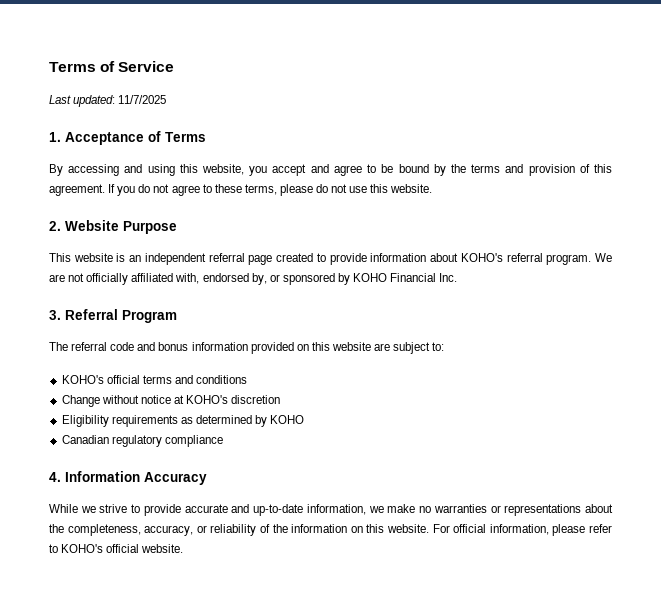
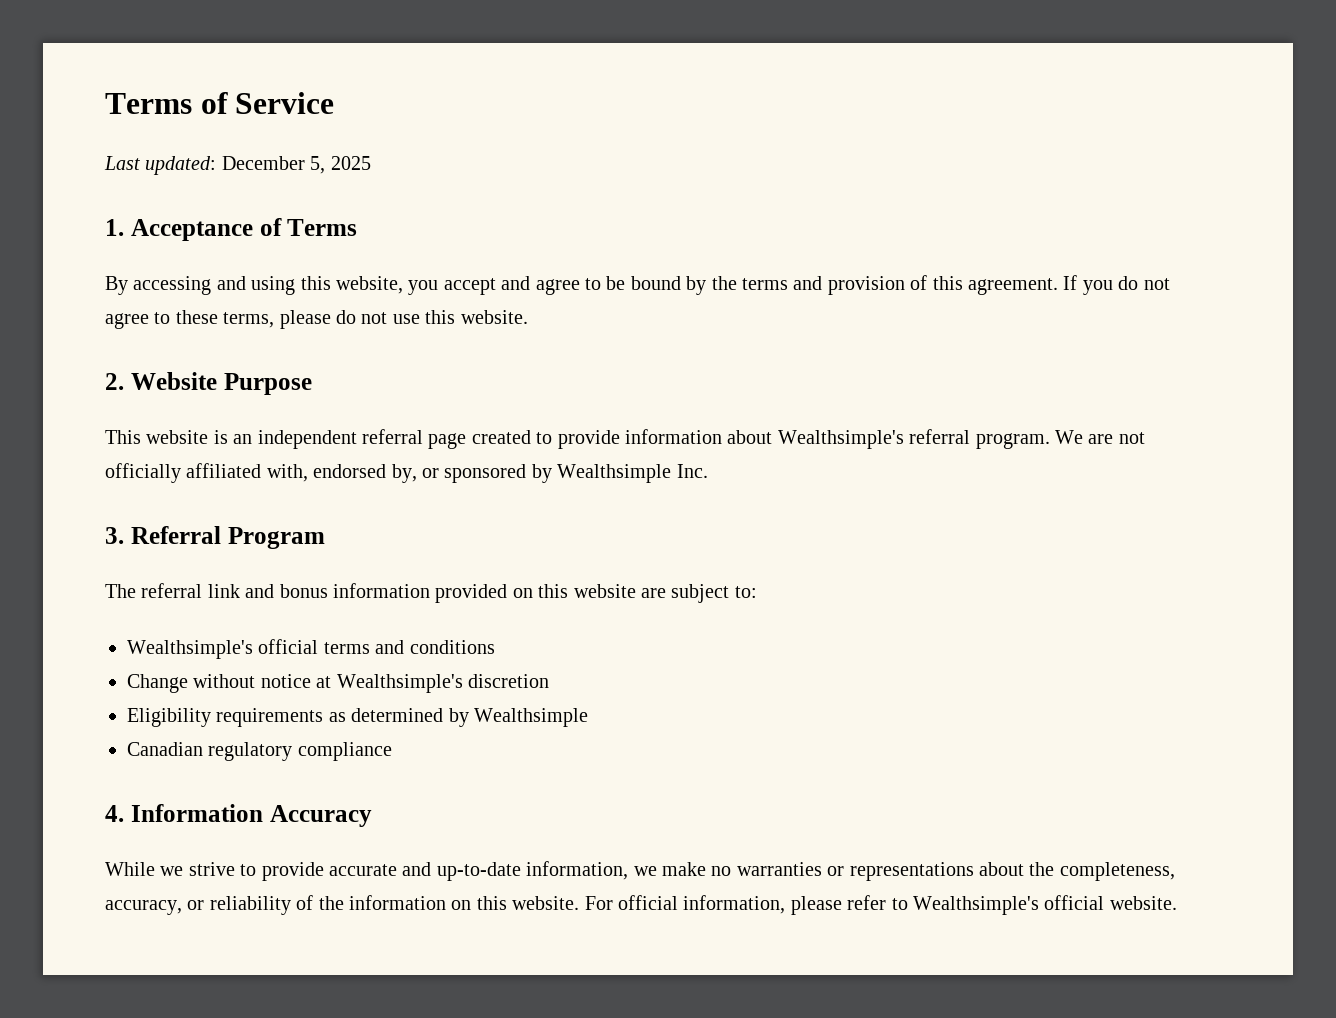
- Last updated: 11/7/2025
+ Last updated: December 5, 2025
- This website is an independent referral page created to provide information about KOHO's referral program.
+ This website is an independent referral page created to provide information about Wealthsimple's referral program.
- We are not officially affiliated with, endorsed by, or sponsored by KOHO Financial Inc.
+ We are not officially affiliated with, endorsed by, or sponsored by Wealthsimple Inc.
- The referral code and bonus information provided on this website are subject to:
+ The referral link and bonus information provided on this website are subject to:
- KOHO's official terms and conditions
+ Wealthsimple's official terms and conditions
- Change without notice at KOHO's discretion
+ Change without notice at Wealthsimple's discretion
- Eligibility requirements as determined by KOHO
+ Eligibility requirements as determined by Wealthsimple
- For official information, please refer to KOHO's official website.
+ For official information, please refer to Wealthsimple's official website.

